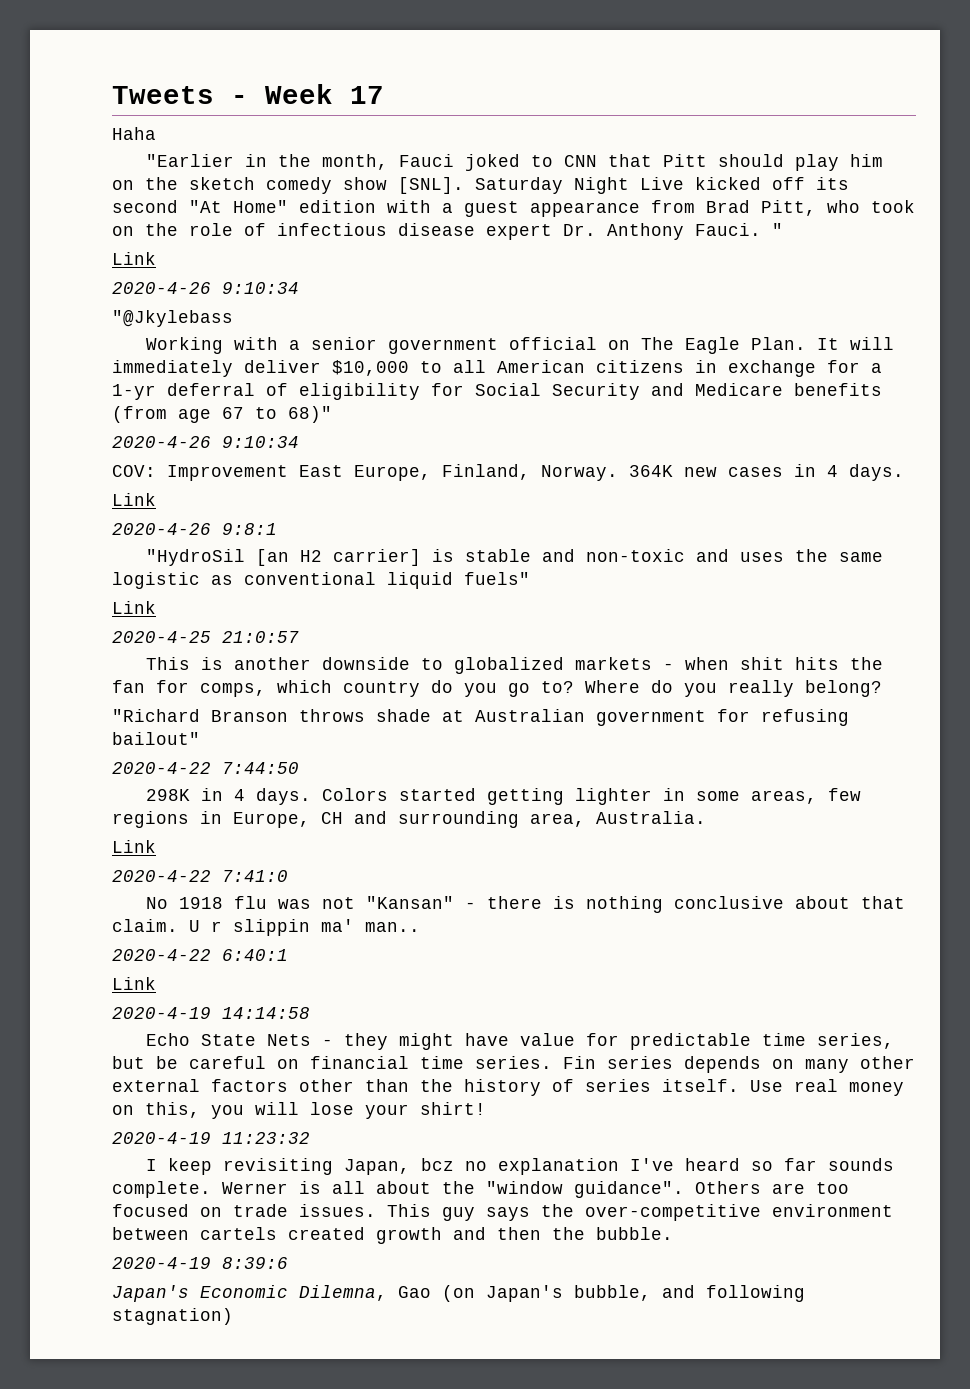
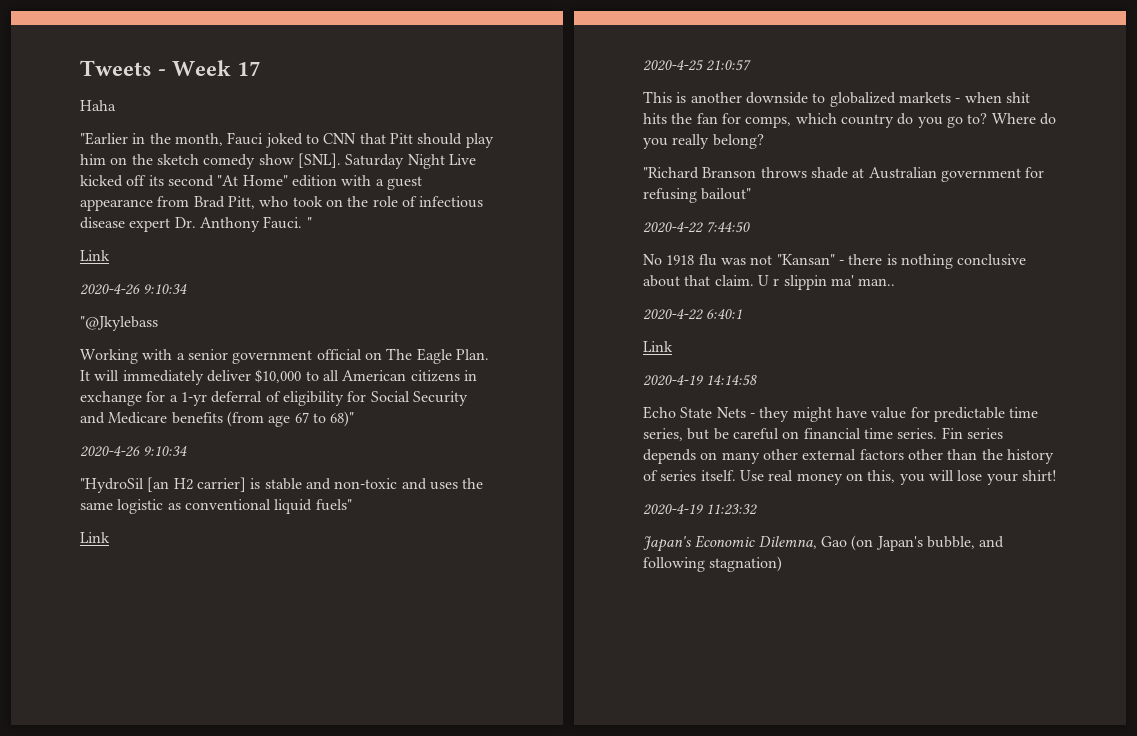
- COV: Improvement East Europe, Finland, Norway. 364K new cases in 4 days.
- Link
- 2020-4-26 9:8:1
- 298K in 4 days. Colors started getting lighter in some areas, few regions in Europe, CH and surrounding area, Australia.
- Link
- 2020-4-22 7:41:0
- I keep revisiting Japan, bcz no explanation I've heard so far sounds complete. Werner is all about the "window guidance". Others are too focused on trade issues. This guy says the over-competitive environment between cartels created growth and then the bubble.
- 2020-4-19 8:39:6

